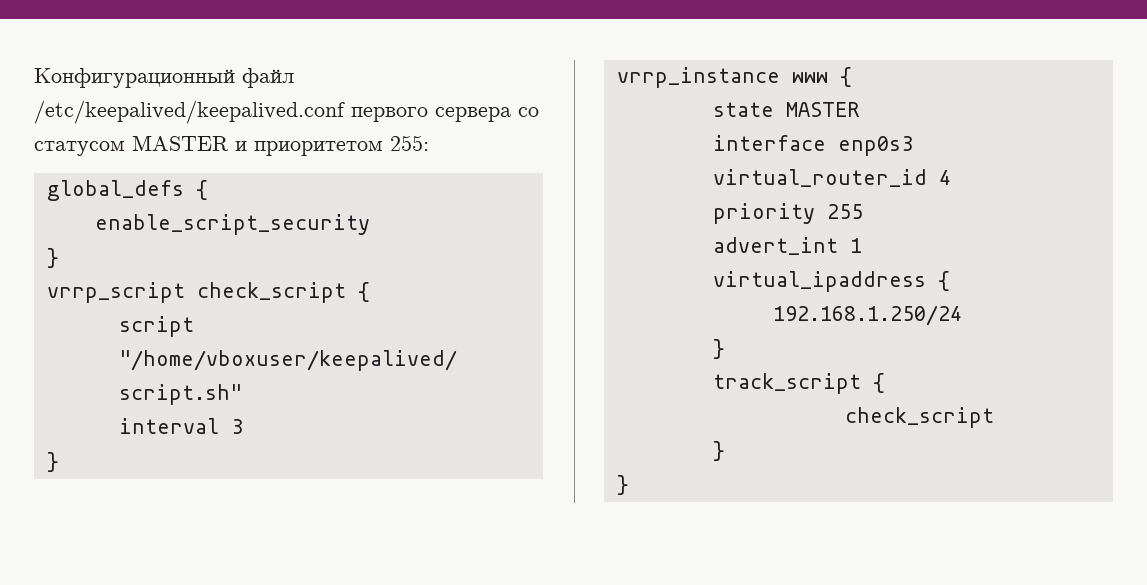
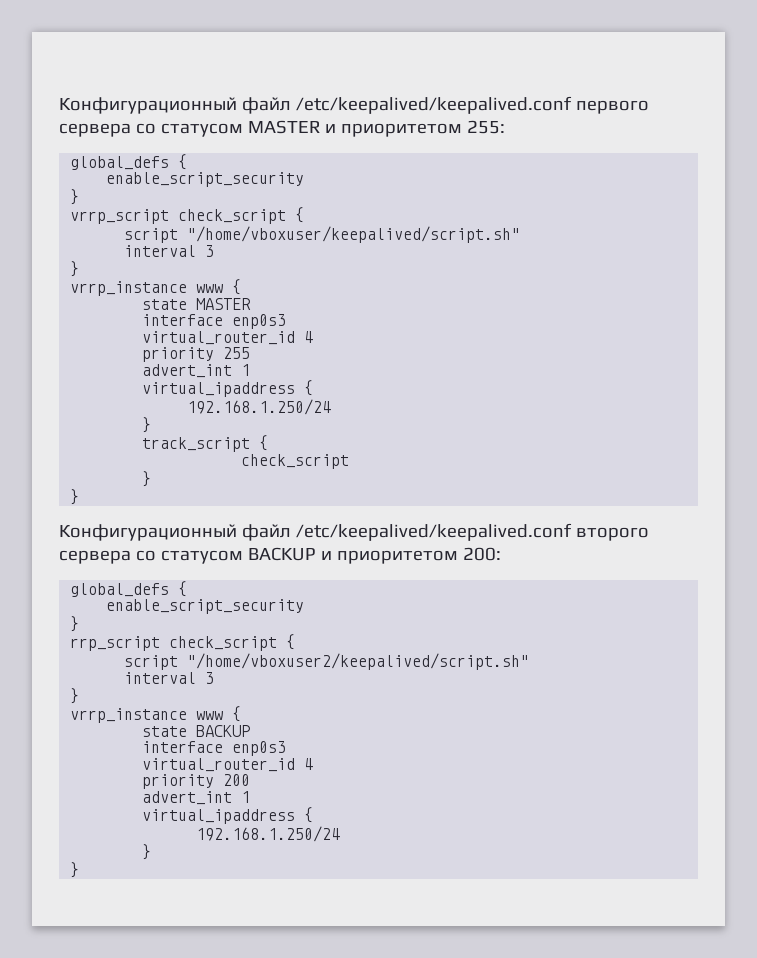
+ Конфигурационный файл /etc/keepalived/keepalived.conf второго сервера со статусом BACKUP и приоритетом 200:
+ global_defs {
+ enable_script_security
+ }
+ rrp_script check_script {
+ script "/home/vboxuser2/keepalived/script.sh"
+ interval 3
+ }
+ vrrp_instance www {
+ state BACKUP
+ interface enp0s3
+ virtual_router_id 4
+ priority 200
+ advert_int 1
+ virtual_ipaddress {
+ 192.168.1.250/24
+ }
+ }

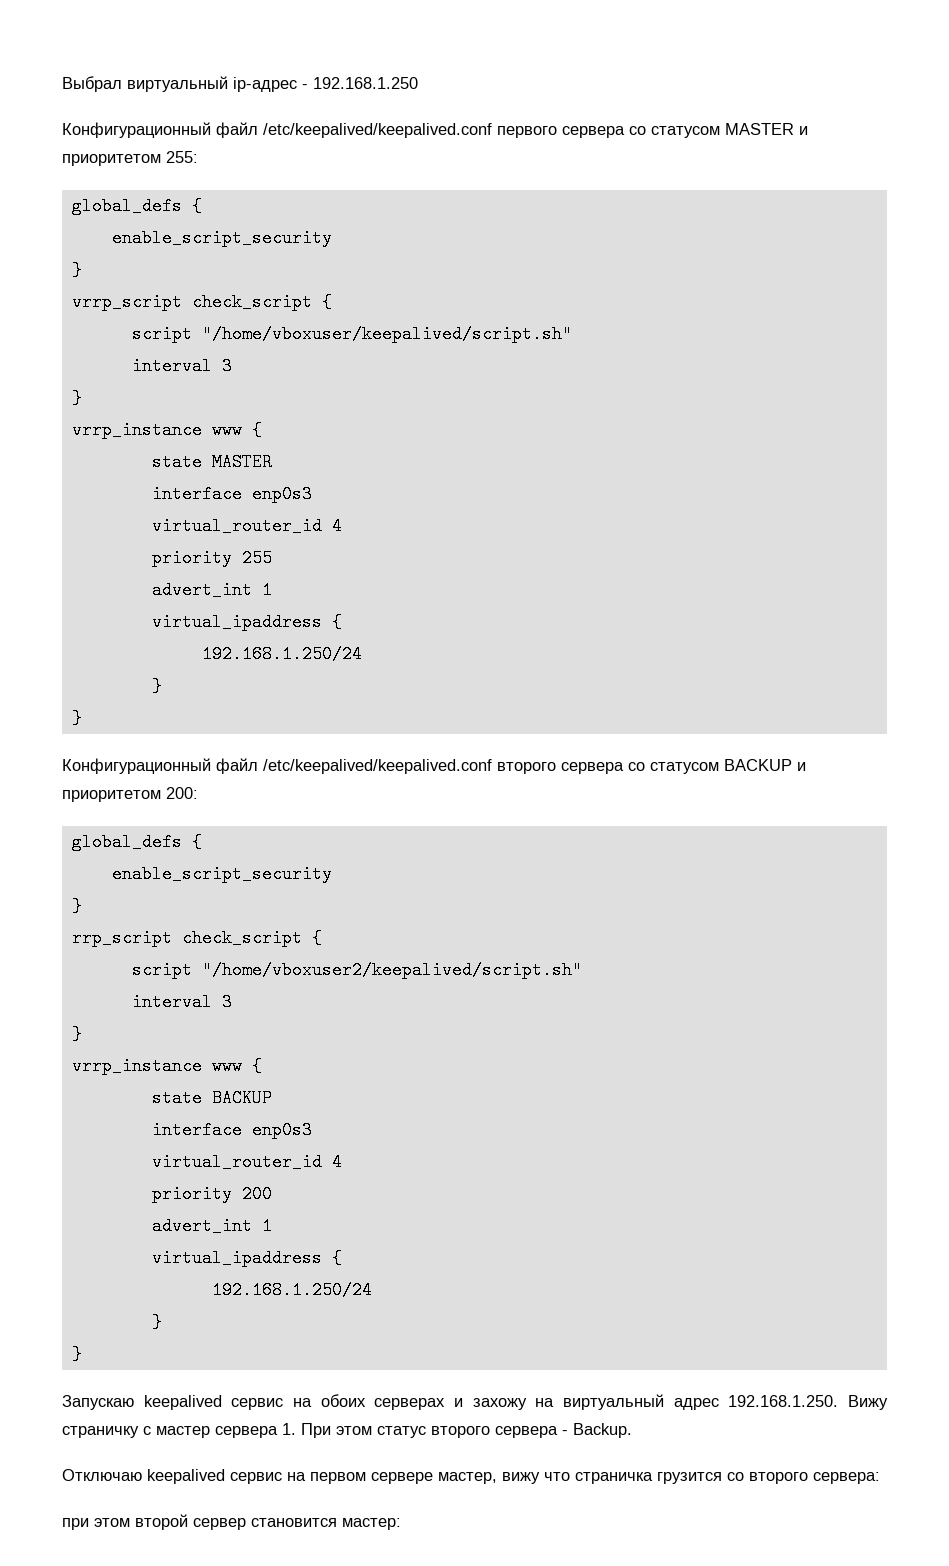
+ Выбрал виртуальный ip-адрес - 192.168.1.250
- track_script {
- check_script
- }
+ Запускаю keepalived сервис на обоих серверах и захожу на виртуальный адрес 192.168.1.250. Вижу страничку с мастер сервера 1. При этом статус второго сервера - Backup.
+ Отключаю keepalived сервис на первом сервере мастер, вижу что страничка грузится со второго сервера:
+ при этом второй сервер становится мастер:

